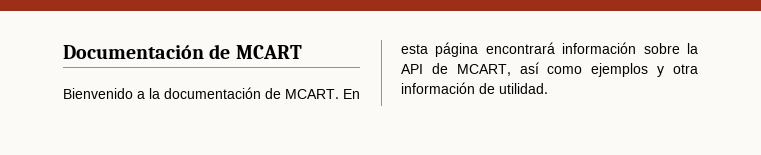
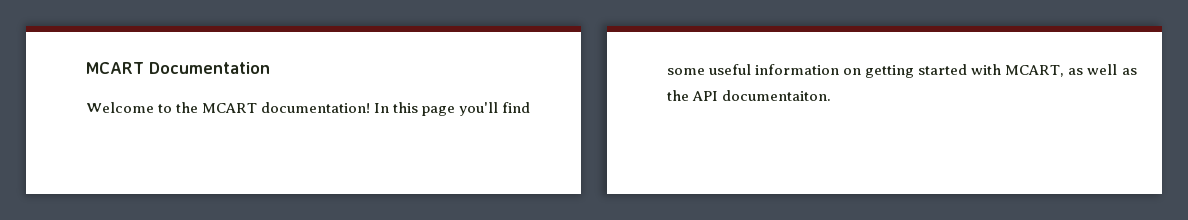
- Documentación de MCART
- Bienvenido a la documentación de MCART. En esta página encontrará información sobre la API de MCART, así como ejemplos y otra información de utilidad.
+ MCART Documentation
+ Welcome to the MCART documentation! In this page you'll find some useful information on getting started with MCART, as well as the API documentaiton.

